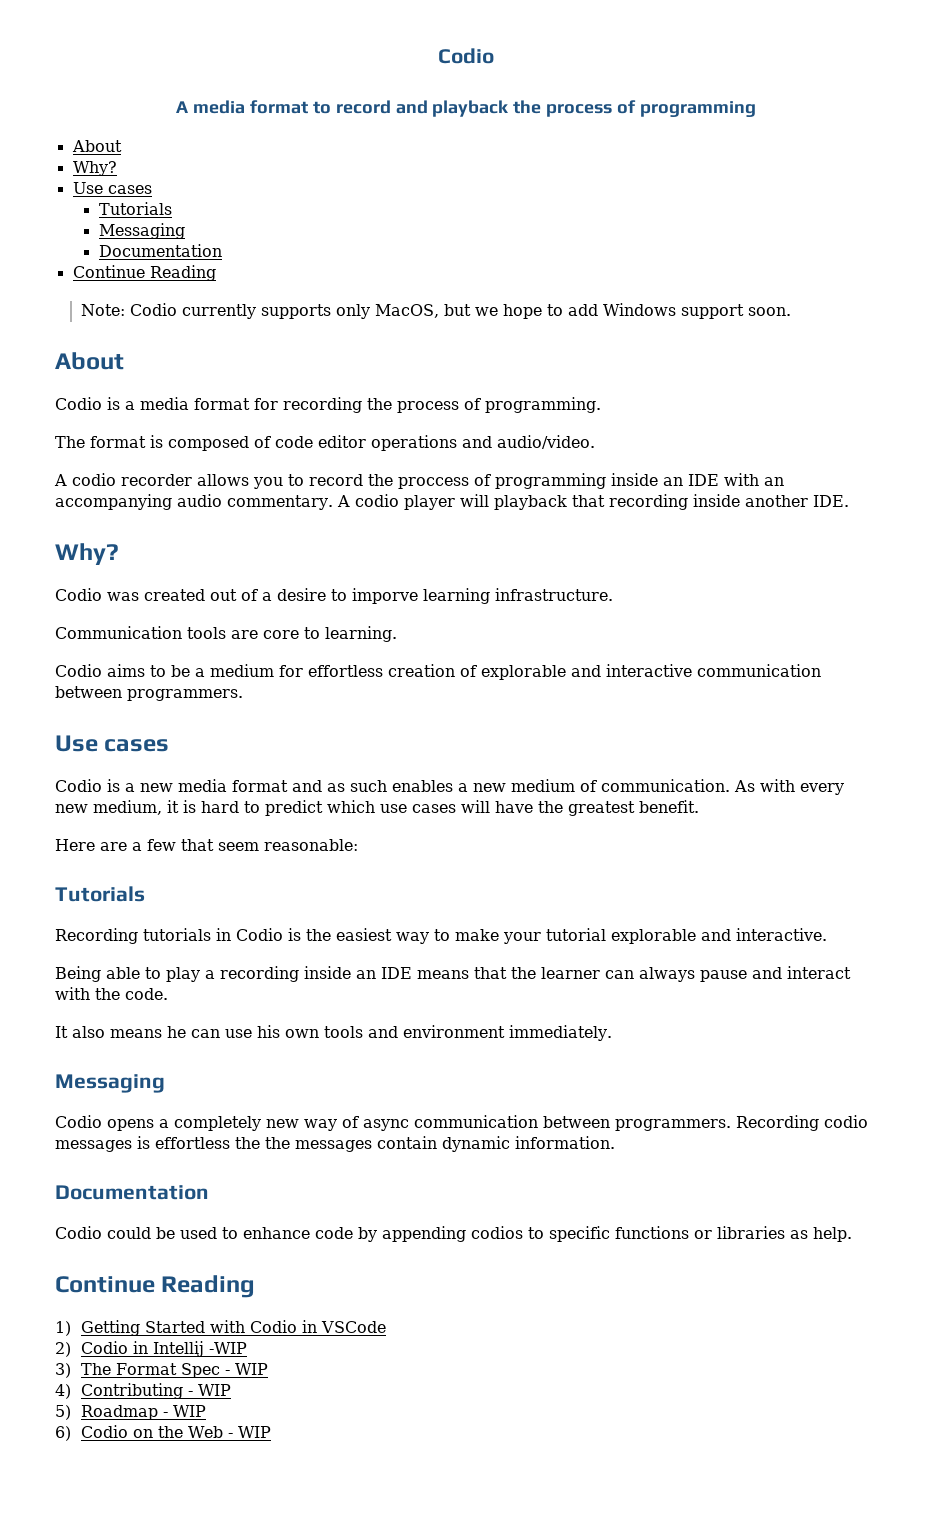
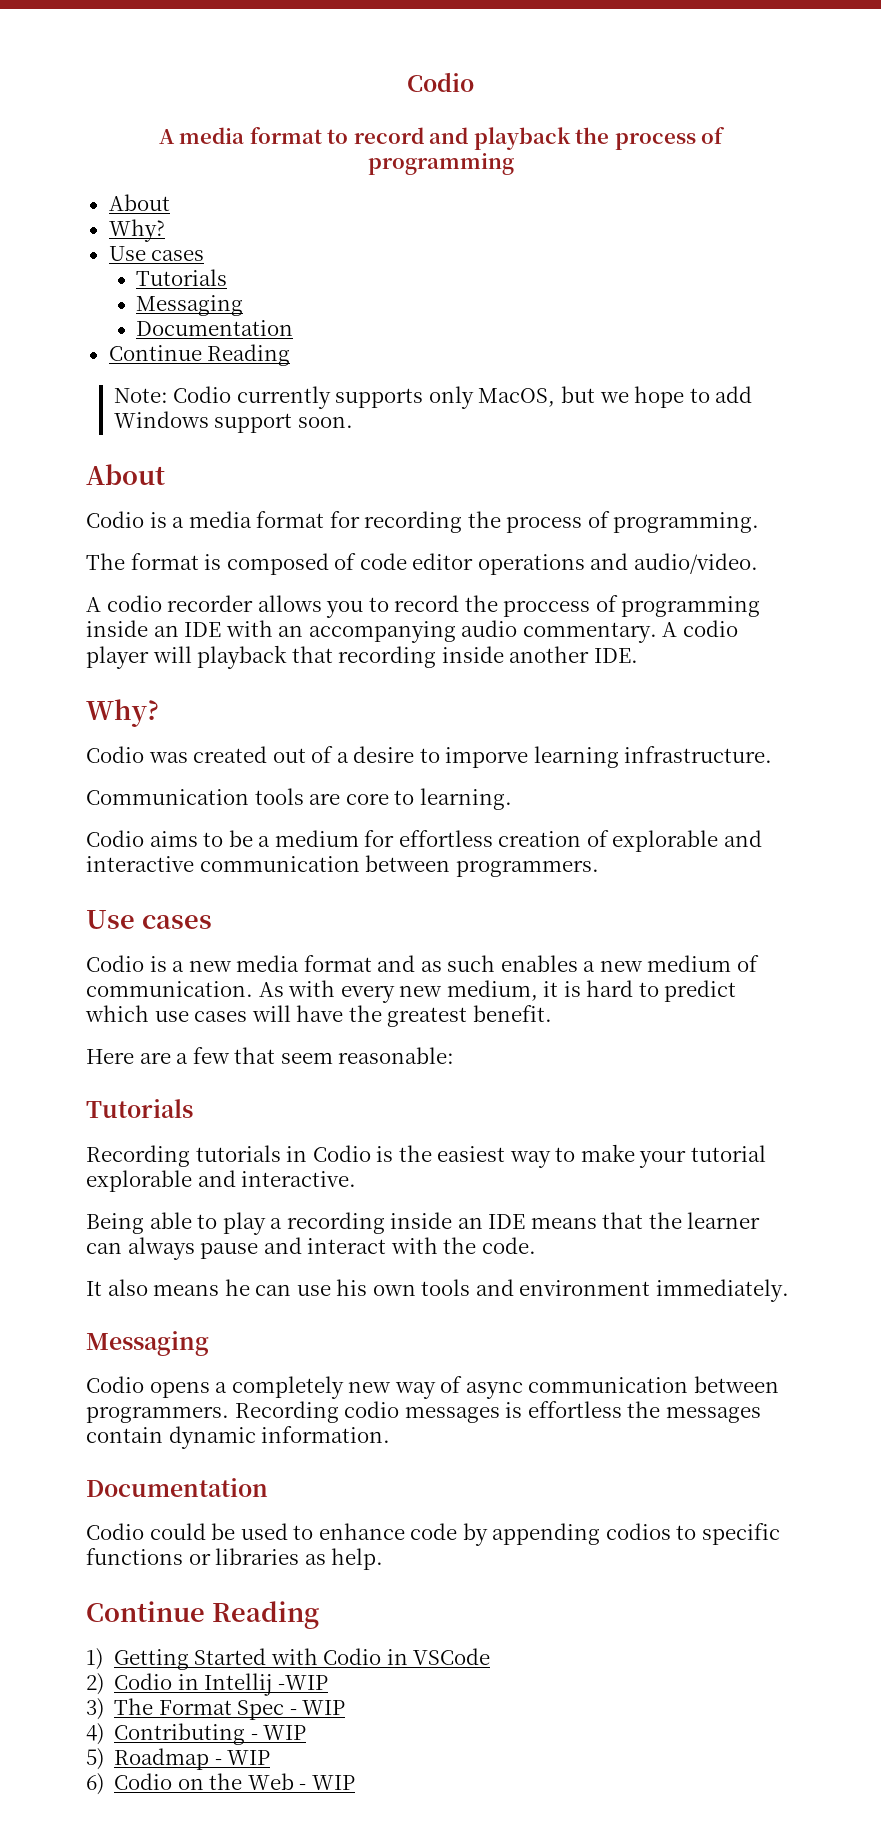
- Recording codio messages is effortless the the messages contain dynamic information.
+ Recording codio messages is effortless the messages contain dynamic information.

